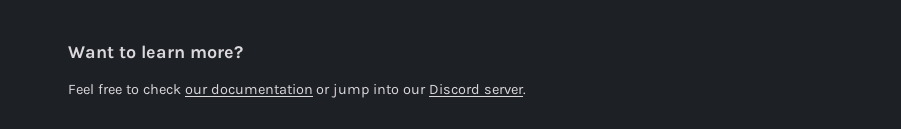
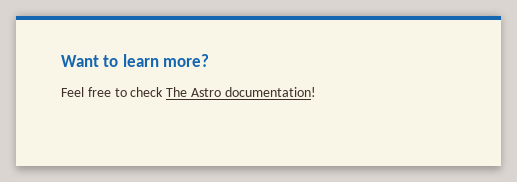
- Feel free to check our documentation or jump into our Discord server.
+ Feel free to check The Astro documentation!

